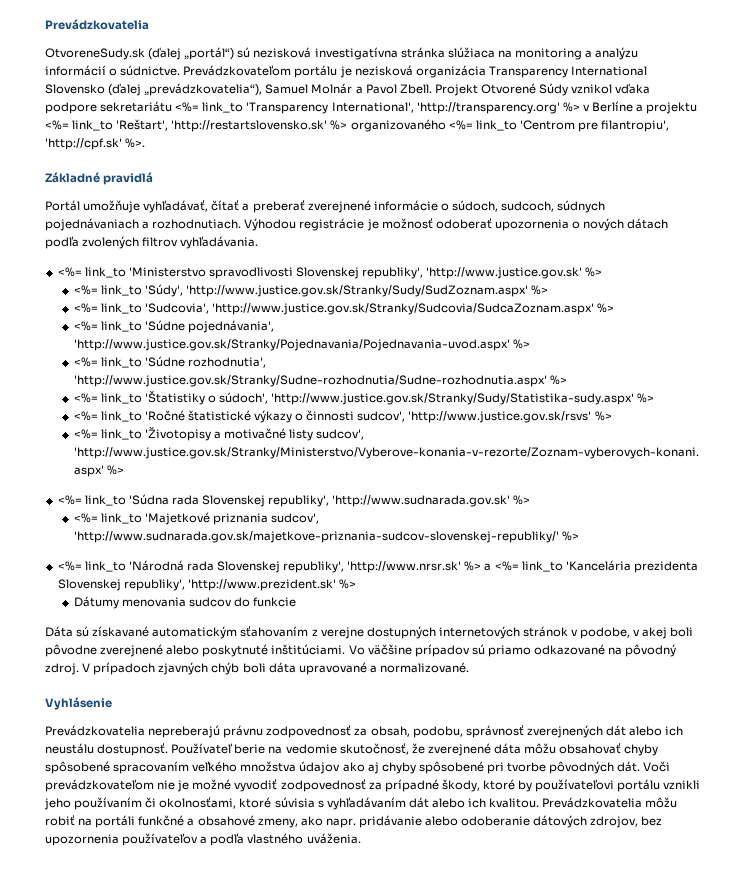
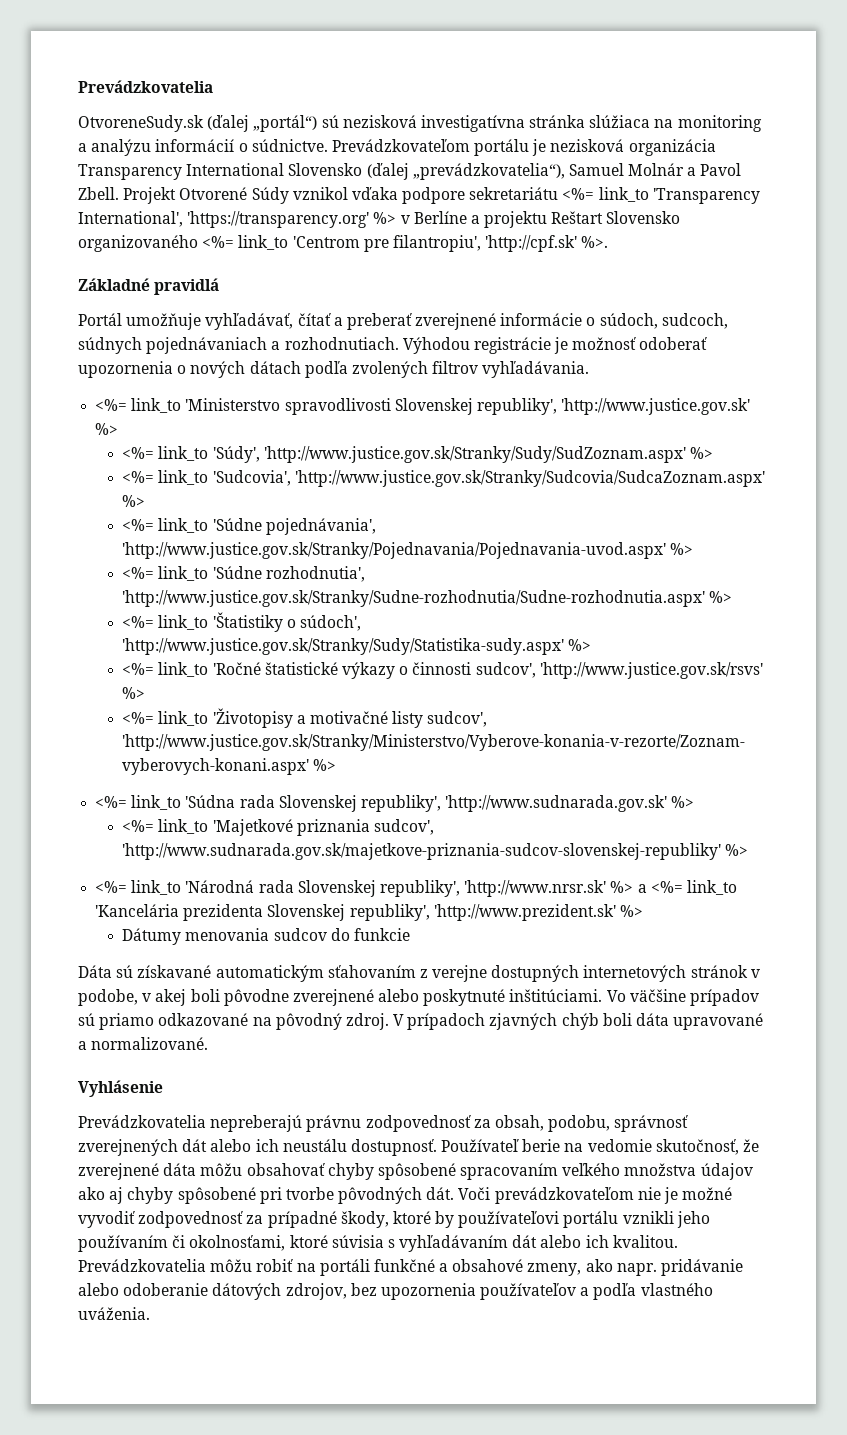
- Projekt Otvorené Súdy vznikol vďaka podpore sekretariátu <%= link_to 'Transparency International', 'http://transparency.org' %> v Berlíne a projektu <%= link_to 'Reštart', 'http://restartslovensko.sk' %> organizovaného <%= link_to 'Centrom pre filantropiu', 'http://cpf.sk' %>.
+ Projekt Otvorené Súdy vznikol vďaka podpore sekretariátu <%= link_to 'Transparency International', 'https://transparency.org' %> v Berlíne a projektu Reštart Slovensko organizovaného <%= link_to 'Centrom pre filantropiu', 'http://cpf.sk' %>.
- <%= link_to 'Majetkové priznania sudcov', 'http://www.sudnarada.gov.sk/majetkove-priznania-sudcov-slovenskej-republiky/' %>
+ <%= link_to 'Majetkové priznania sudcov', 'http://www.sudnarada.gov.sk/majetkove-priznania-sudcov-slovenskej-republiky' %>

